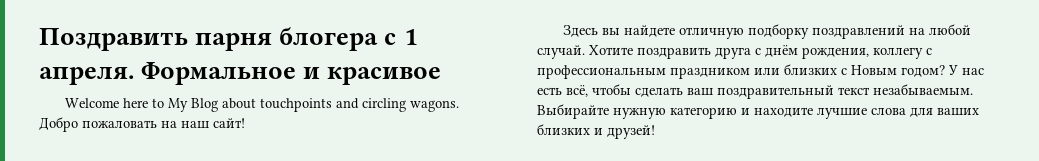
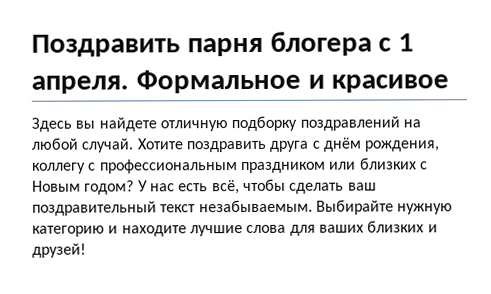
- Welcome here to My Blog about touchpoints and circling wagons. Добро пожаловать на наш сайт!

